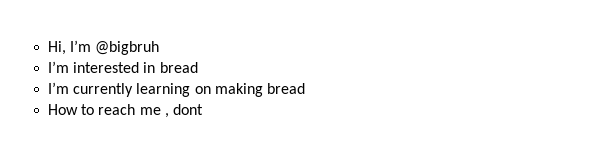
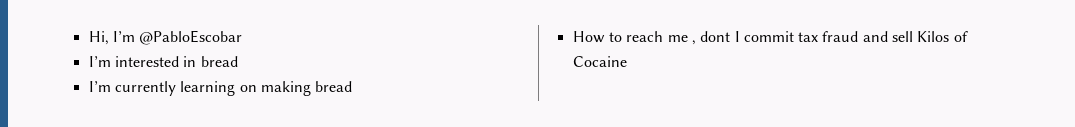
- Hi, I’m @bigbruh
+ Hi, I’m @PabloEscobar
- How to reach me , dont
+ How to reach me , dont I commit tax fraud and sell Kilos of Cocaine

